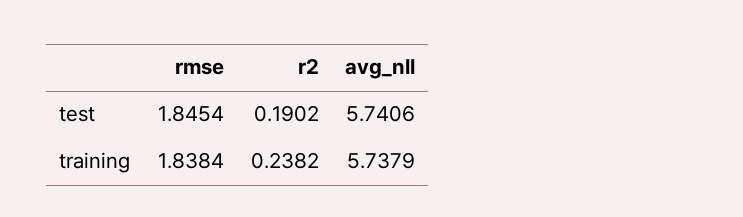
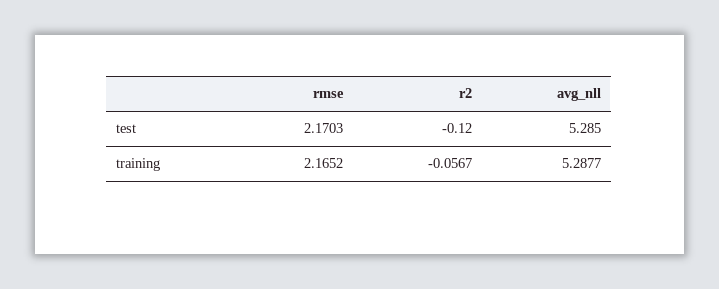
- test | 1.8454 | 0.1902 | 5.7406
- training | 1.8384 | 0.2382 | 5.7379
+ test | 2.1703 | -0.12 | 5.285
+ training | 2.1652 | -0.0567 | 5.2877

